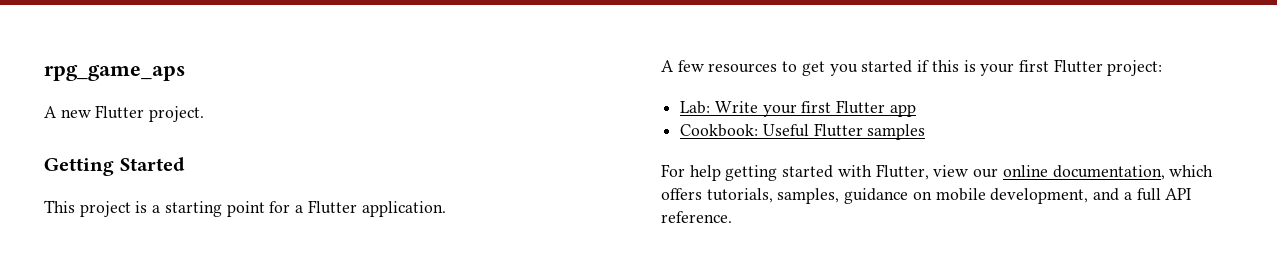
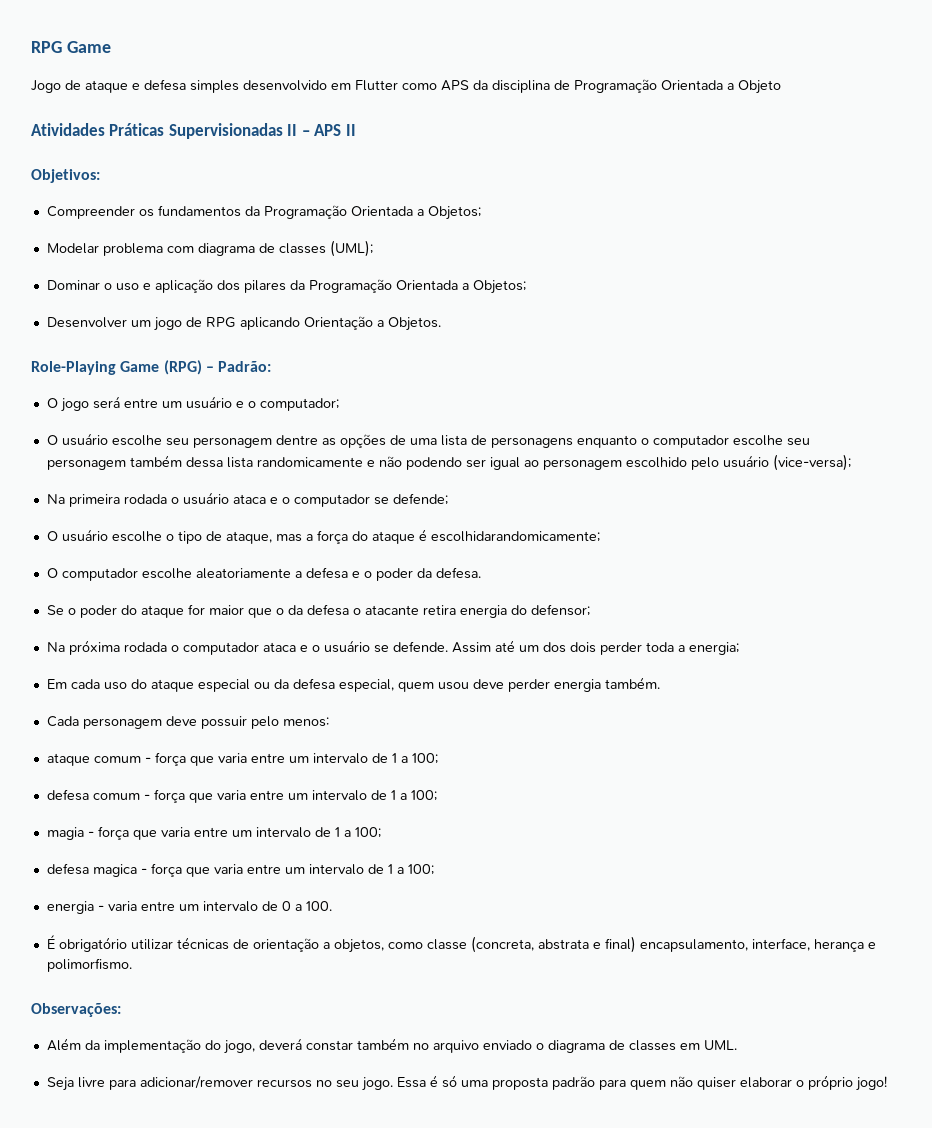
- rpg_game_aps
- A new Flutter project.
- Getting Started
- This project is a starting point for a Flutter application.
- A few resources to get you started if this is your first Flutter project:
- Lab: Write your first Flutter app
- Cookbook: Useful Flutter samples
- For help getting started with Flutter, view our online documentation, which offers tutorials, samples, guidance on mobile development, and a full API reference.
+ RPG Game
+ Jogo de ataque e defesa simples desenvolvido em Flutter como APS da disciplina de Programação Orientada a Objeto
+ Atividades Práticas Supervisionadas II – APS II
+ Objetivos:
+ Compreender os fundamentos da Programação Orientada a Objetos;
+ Modelar problema com diagrama de classes (UML);
+ Dominar o uso e aplicação dos pilares da Programação Orientada a Objetos;
+ Desenvolver um jogo de RPG aplicando Orientação a Objetos.
+ Role-Playing Game (RPG) – Padrão:
+ O jogo será entre um usuário e o computador;
+ O usuário escolhe seu personagem dentre as opções de uma lista de personagens enquanto o computador escolhe seu personagem também dessa lista randomicamente e não podendo ser igual ao personagem escolhido pelo usuário (vice-versa);
+ Na primeira rodada o usuário ataca e o computador se defende;
+ O usuário escolhe o tipo de ataque, mas a força do ataque é escolhidarandomicamente;
+ O computador escolhe aleatoriamente a defesa e o poder da defesa.
+ Se o poder do ataque for maior que o da defesa o atacante retira energia do defensor;
+ Na próxima rodada o computador ataca e o usuário se defende. Assim até um dos dois perder toda a energia;
+ Em cada uso do ataque especial ou da defesa especial, quem usou deve perder energia também.
+ Cada personagem deve possuir pelo menos:
+ ataque comum - força que varia entre um intervalo de 1 a 100;
+ defesa comum - força que varia entre um intervalo de 1 a 100;
+ magia - força que varia entre um intervalo de 1 a 100;
+ defesa magica - força que varia entre um intervalo de 1 a 100;
+ energia - varia entre um intervalo de 0 a 100.
+ É obrigatório utilizar técnicas de orientação a objetos, como classe (concreta, abstrata e final) encapsulamento, interface, herança e polimorfismo.
+ Observações:
+ Além da implementação do jogo, deverá constar também no arquivo enviado o diagrama de classes em UML.
+ Seja livre para adicionar/remover recursos no seu jogo. Essa é só uma proposta padrão para quem não quiser elaborar o próprio jogo!

